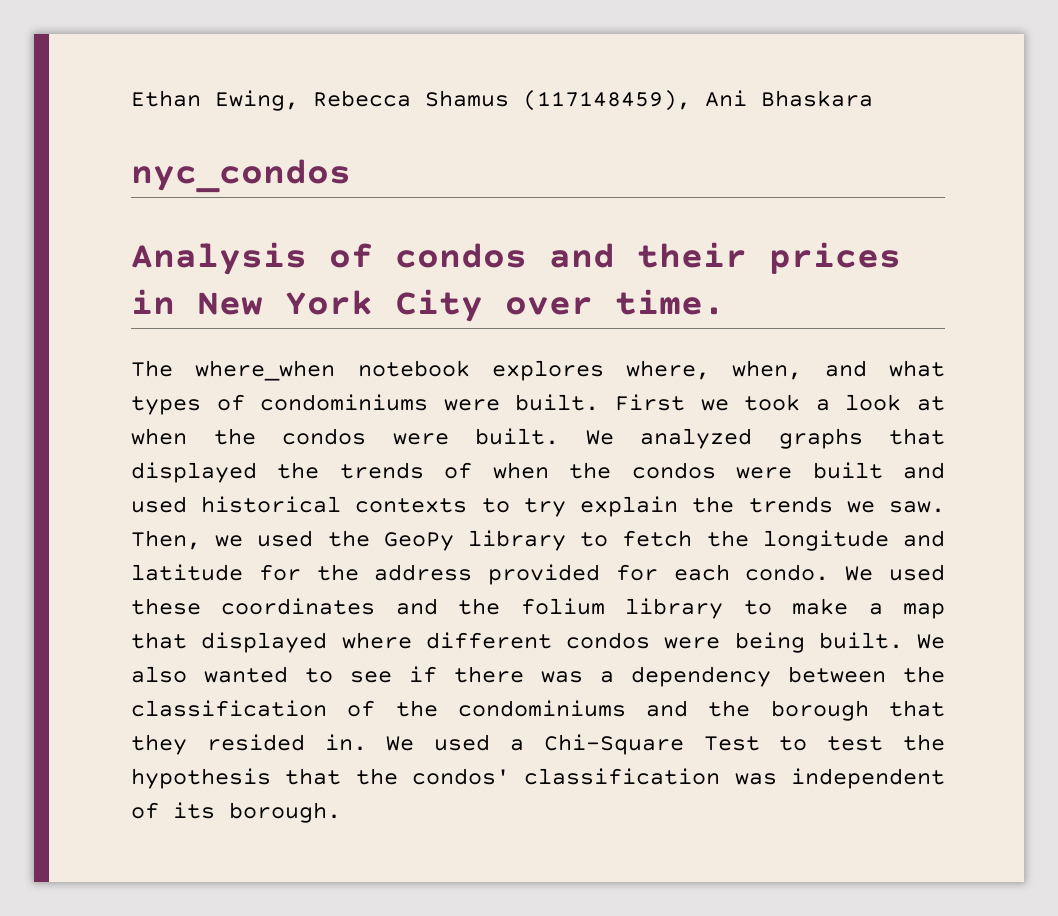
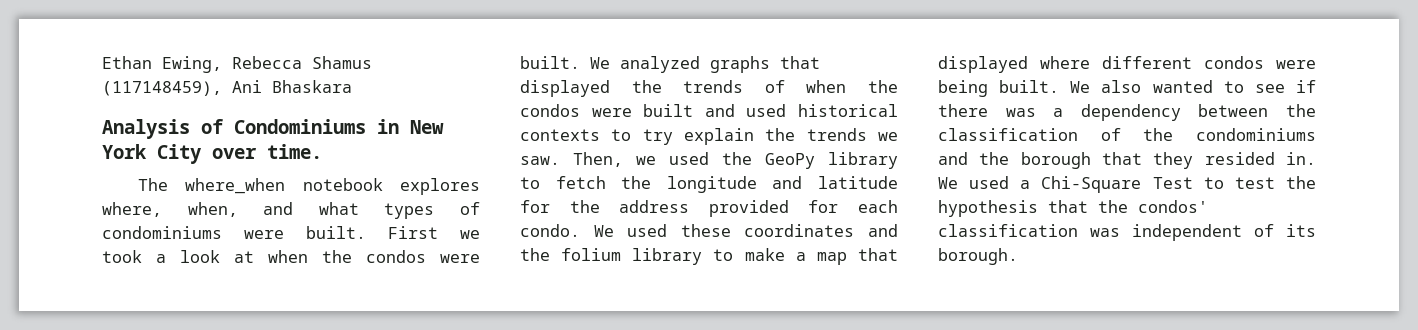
- nyc_condos
- Analysis of condos and their prices in New York City over time.
+ Analysis of Condominiums in New York City over time.

